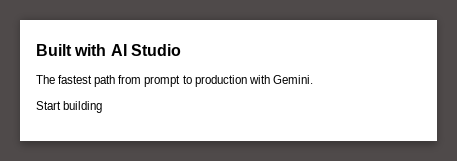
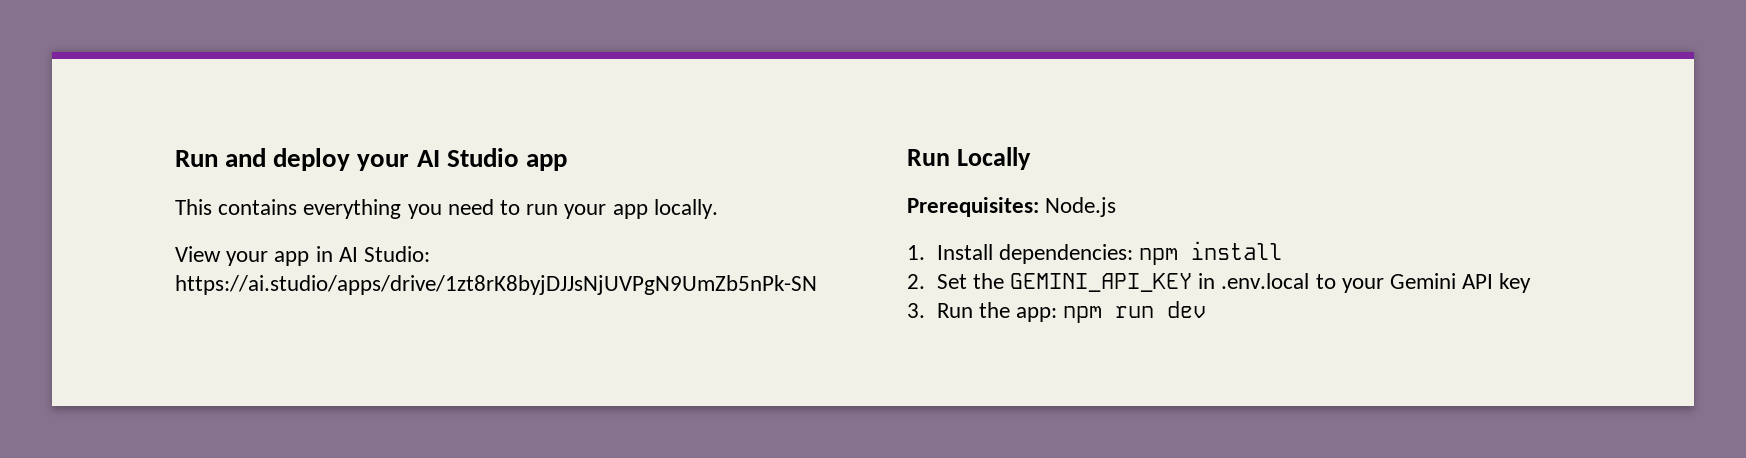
- Built with AI Studio
- The fastest path from prompt to production with Gemini.
- Start building
+ Run and deploy your AI Studio app
+ This contains everything you need to run your app locally.
+ View your app in AI Studio: https://ai.studio/apps/drive/1zt8rK8byjDJJsNjUVPgN9UmZb5nPk-SN
+ Run Locally
+ Prerequisites: Node.js
+ 1. Install dependencies: npm install
+ 2. Set the GEMINI_API_KEY in .env.local to your Gemini API key
+ 3. Run the app: npm run dev

